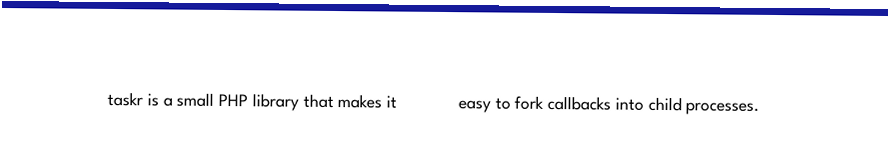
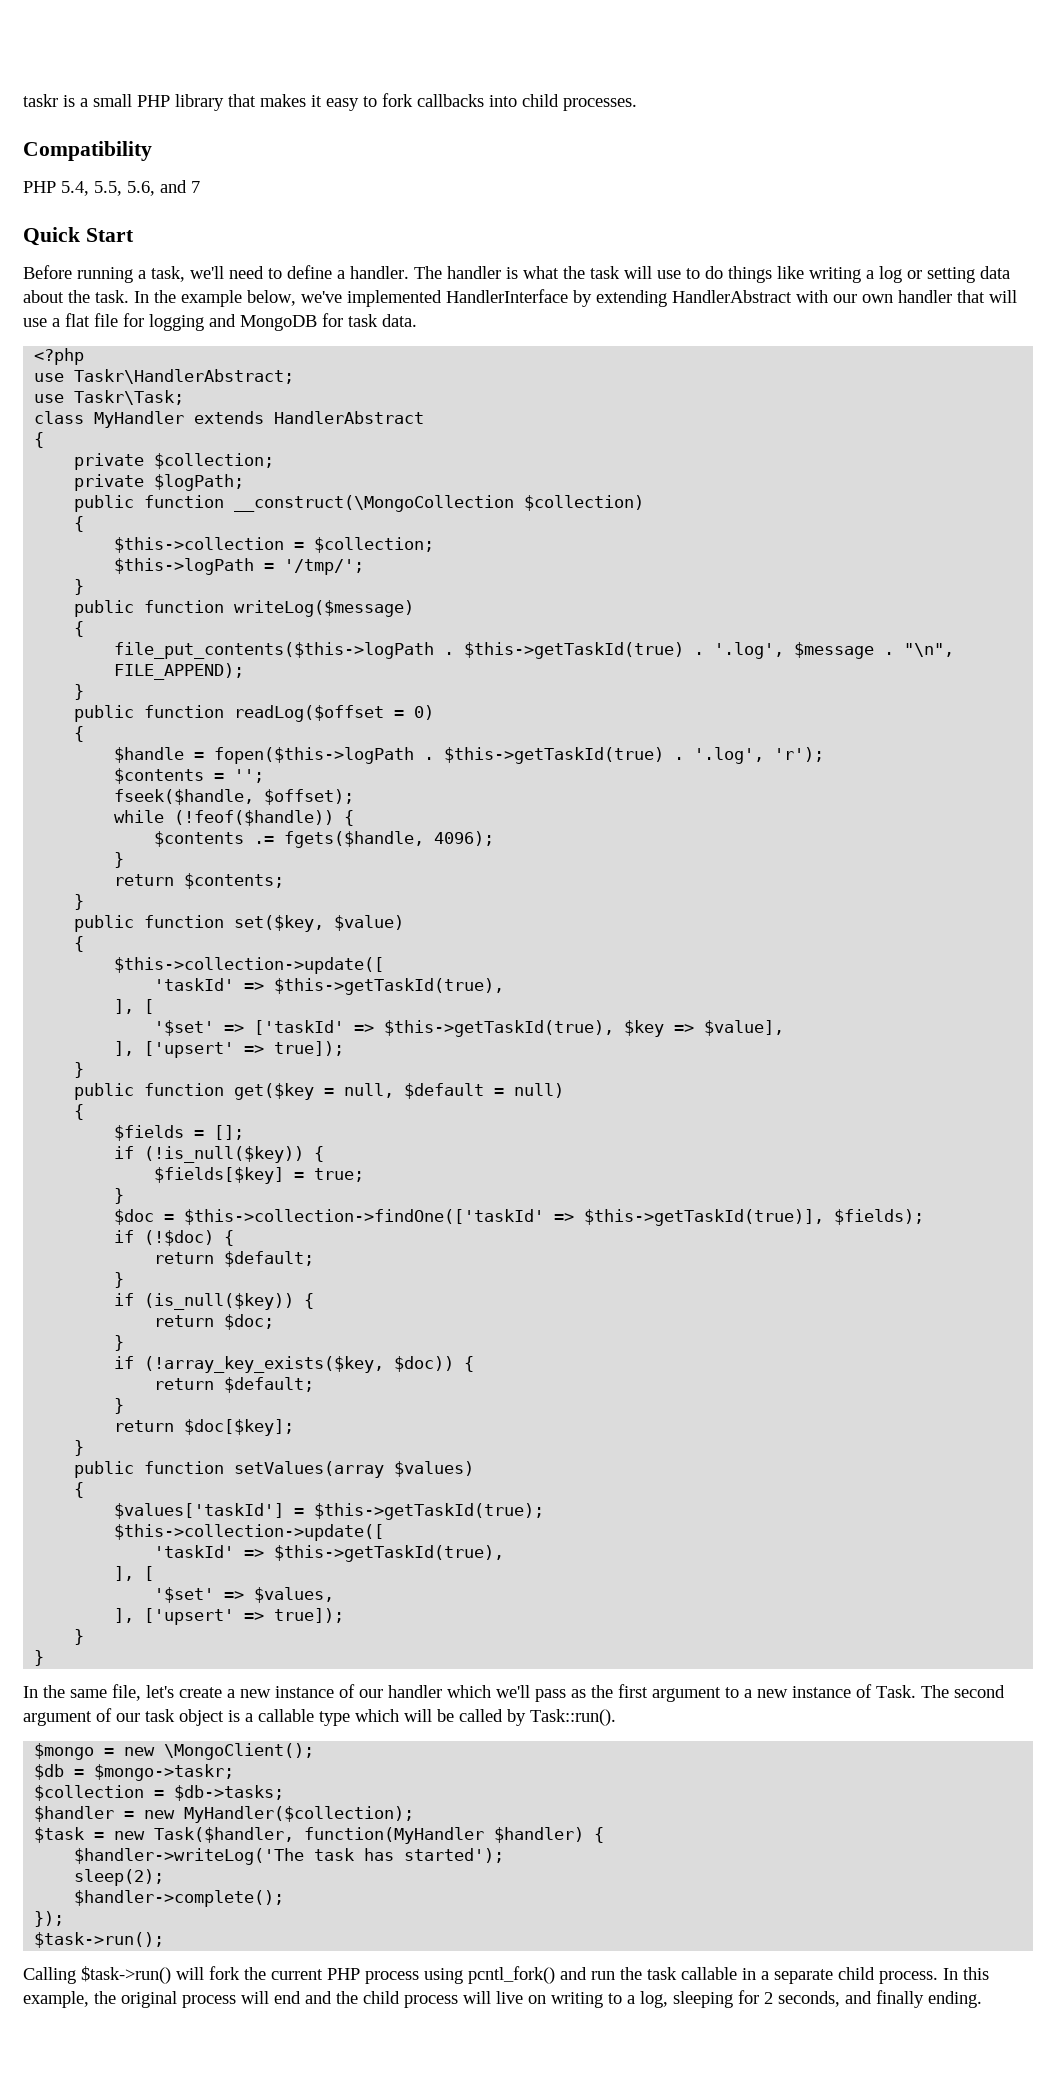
+ Compatibility
+ PHP 5.4, 5.5, 5.6, and 7
+ Quick Start
+ Before running a task, we'll need to define a handler. The handler is what the task will use to do things like writing a log or setting data about the task. In the example below, we've implemented HandlerInterface by extending HandlerAbstract with our own handler that will use a flat file for logging and MongoDB for task data.
+ <?php
+ use Taskr\HandlerAbstract;
+ use Taskr\Task;
+ class MyHandler extends HandlerAbstract
+ {
+ private $collection;
+ private $logPath;
+ public function __construct(\MongoCollection $collection)
+ {
+ $this->collection = $collection;
+ $this->logPath = '/tmp/';
+ }
+ public function writeLog($message)
+ {
+ file_put_contents($this->logPath . $this->getTaskId(true) . '.log', $message . "\n", FILE_APPEND);
+ }
+ public function readLog($offset = 0)
+ {
+ $handle = fopen($this->logPath . $this->getTaskId(true) . '.log', 'r');
+ $contents = '';
+ fseek($handle, $offset);
+ while (!feof($handle)) {
+ $contents .= fgets($handle, 4096);
+ }
+ return $contents;
+ }
+ public function set($key, $value)
+ {
+ $this->collection->update([
+ 'taskId' => $this->getTaskId(true),
+ ], [
+ '$set' => ['taskId' => $this->getTaskId(true), $key => $value],
+ ], ['upsert' => true]);
+ }
+ public function get($key = null, $default = null)
+ {
+ $fields = [];
+ if (!is_null($key)) {
+ $fields[$key] = true;
+ }
+ $doc = $this->collection->findOne(['taskId' => $this->getTaskId(true)], $fields);
+ if (!$doc) {
+ return $default;
+ }
+ if (is_null($key)) {
+ return $doc;
+ }
+ if (!array_key_exists($key, $doc)) {
+ return $default;
+ }
+ return $doc[$key];
+ }
+ public function setValues(array $values)
+ {
+ $values['taskId'] = $this->getTaskId(true);
+ $this->collection->update([
+ 'taskId' => $this->getTaskId(true),
+ ], [
+ '$set' => $values,
+ ], ['upsert' => true]);
+ }
+ }
+ In the same file, let's create a new instance of our handler which we'll pass as the first argument to a new instance of Task. The second argument of our task object is a callable type which will be called by Task::run().
+ $mongo = new \MongoClient();
+ $db = $mongo->taskr;
+ $collection = $db->tasks;
+ $handler = new MyHandler($collection);
+ $task = new Task($handler, function(MyHandler $handler) {
+ $handler->writeLog('The task has started');
+ sleep(2);
+ $handler->complete();
+ });
+ $task->run();
+ Calling $task->run() will fork the current PHP process using pcntl_fork() and run the task callable in a separate child process. In this example, the original process will end and the child process will live on writing to a log, sleeping for 2 seconds, and finally ending.

